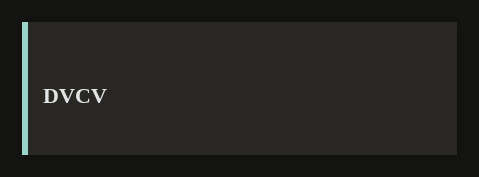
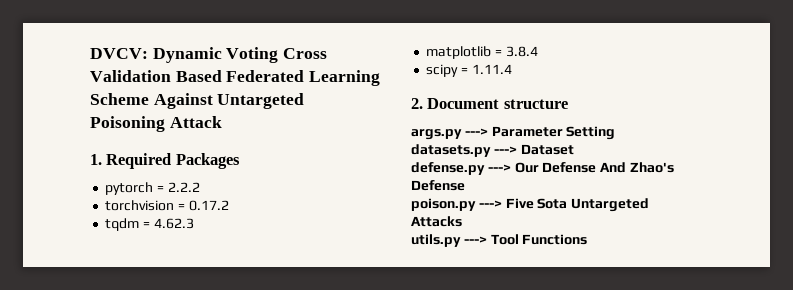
- DVCV
+ DVCV: Dynamic Voting Cross Validation Based Federated Learning Scheme Against Untargeted Poisoning Attack
+ 1. Required Packages
+ pytorch = 2.2.2
+ torchvision = 0.17.2
+ tqdm = 4.62.3
+ matplotlib = 3.8.4
+ scipy = 1.11.4
+ 2. Document structure
+ args.py ---> Parameter Setting
+ datasets.py ---> Dataset
+ defense.py ---> Our Defense And Zhao's Defense
+ poison.py ---> Five Sota Untargeted Attacks
+ utils.py ---> Tool Functions

